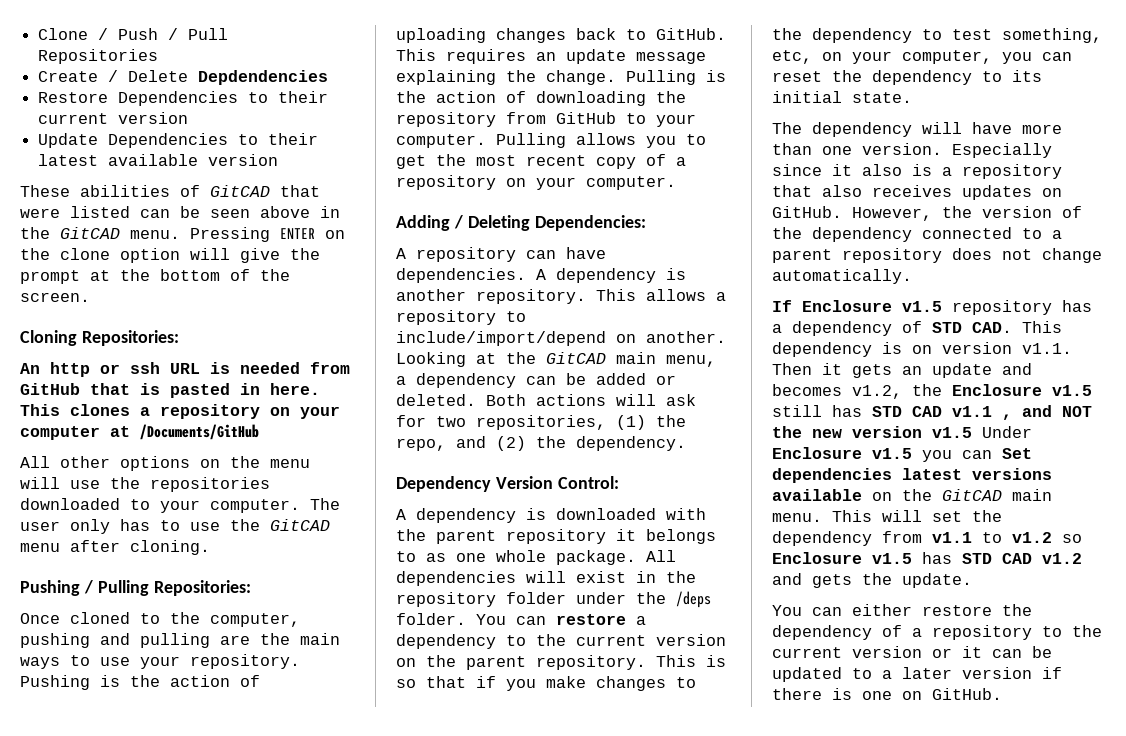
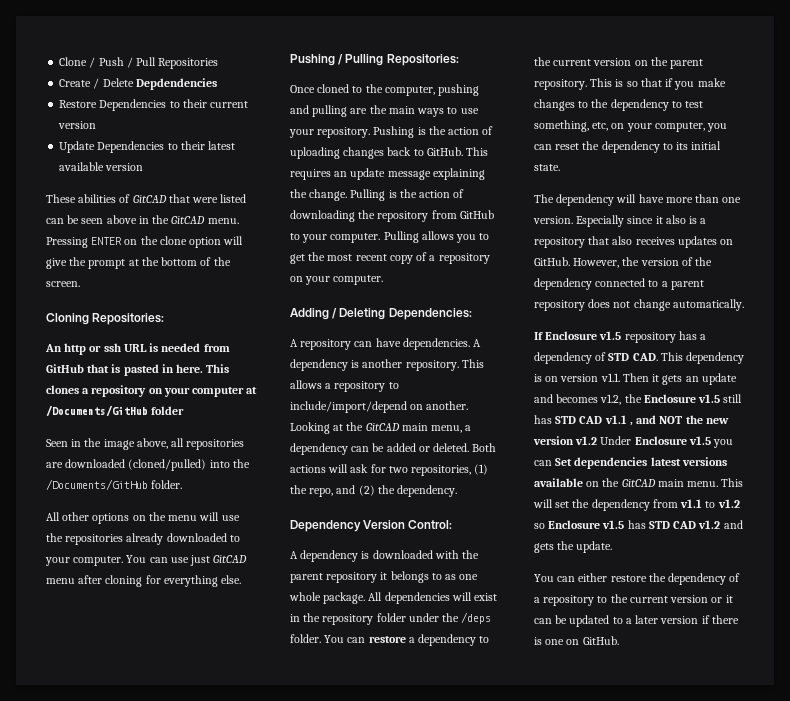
- This clones a repository on your computer at /Documents/GitHub
+ This clones a repository on your computer at /Documents/GitHub folder
+ Seen in the image above, all repositories are downloaded (cloned/pulled) into the /Documents/GitHub folder.
- All other options on the menu will use the repositories downloaded to your computer.
+ All other options on the menu will use the repositories already downloaded to your computer.
- The user only has to use the GitCAD menu after cloning.
+ You can use just GitCAD menu after cloning for everything else.
- If Enclosure v1.5 repository has a dependency of STD CAD. This dependency is on version v1.1. Then it gets an update and becomes v1.2, the Enclosure v1.5 still has STD CAD v1.1 , and NOT the new version v1.5 Under Enclosure v1.5 you can Set dependencies latest versions available on the GitCAD main menu.
+ If Enclosure v1.5 repository has a dependency of STD CAD. This dependency is on version v1.1. Then it gets an update and becomes v1.2, the Enclosure v1.5 still has STD CAD v1.1 , and NOT the new version v1.2 Under Enclosure v1.5 you can Set dependencies latest versions available on the GitCAD main menu.

